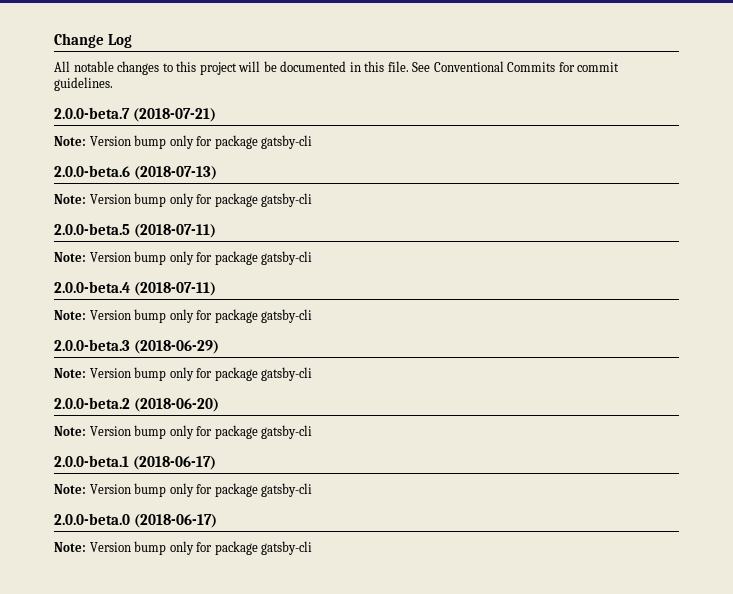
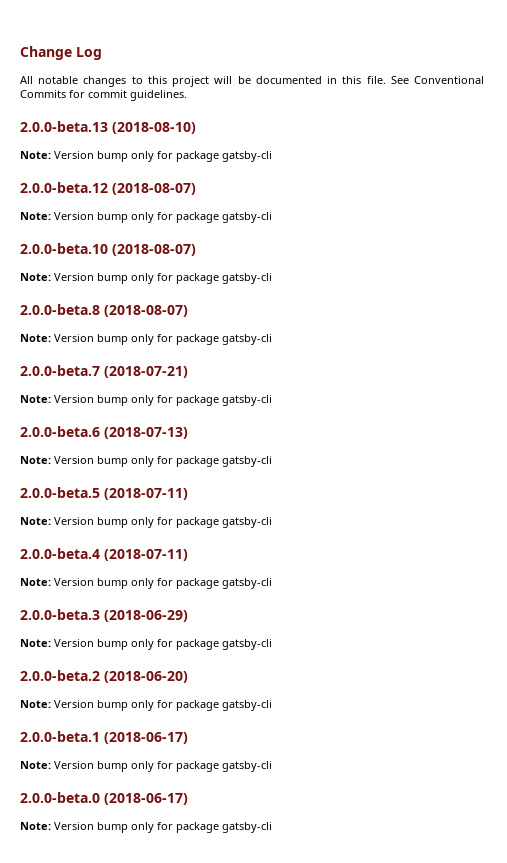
+ 2.0.0-beta.13 (2018-08-10)
+ Note: Version bump only for package gatsby-cli
+ 2.0.0-beta.12 (2018-08-07)
+ Note: Version bump only for package gatsby-cli
+ 2.0.0-beta.10 (2018-08-07)
+ Note: Version bump only for package gatsby-cli
+ 2.0.0-beta.8 (2018-08-07)
+ Note: Version bump only for package gatsby-cli

